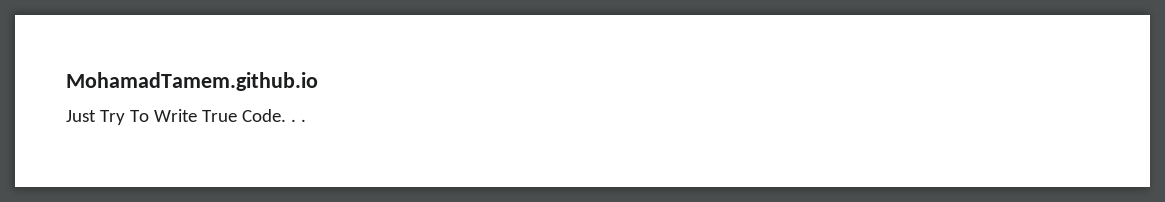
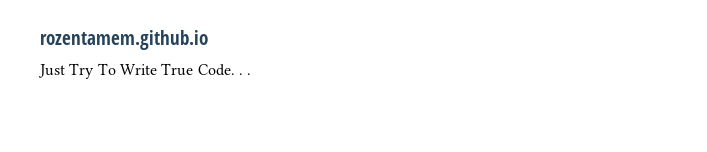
- MohamadTamem.github.io
+ rozentamem.github.io

